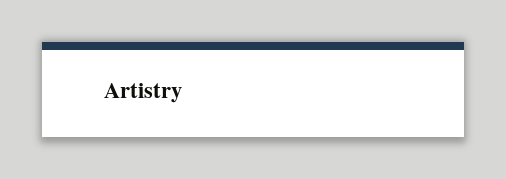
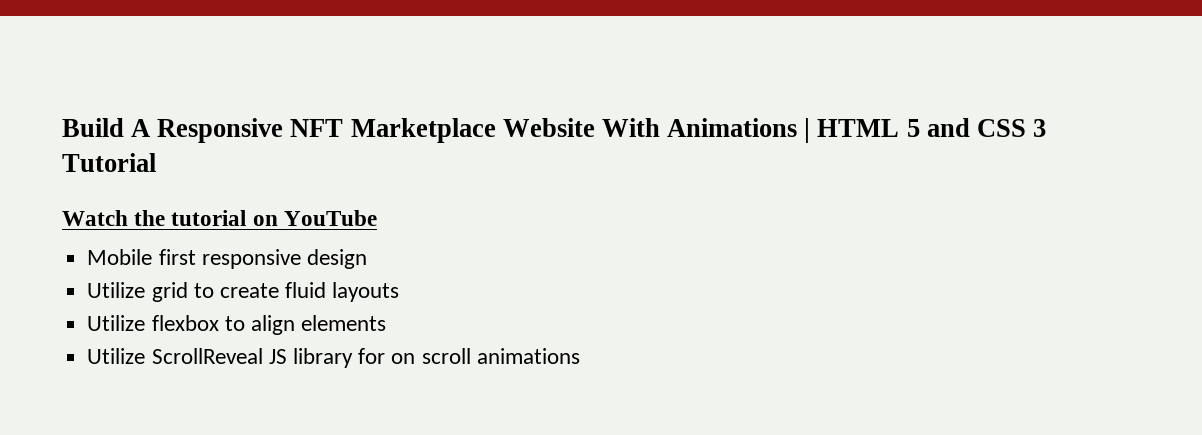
- Artistry
+ Build A Responsive NFT Marketplace Website With Animations | HTML 5 and CSS 3 Tutorial
+ Watch the tutorial on YouTube
+ Mobile first responsive design
+ Utilize grid to create fluid layouts
+ Utilize flexbox to align elements
+ Utilize ScrollReveal JS library for on scroll animations

